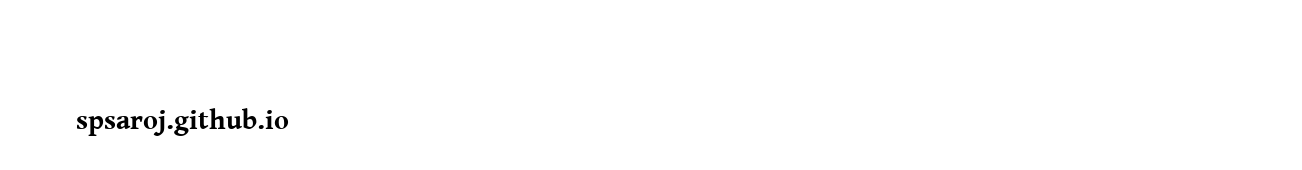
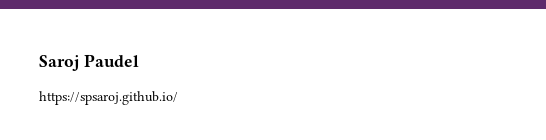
- spsaroj.github.io
+ Saroj Paudel
+ https://spsaroj.github.io/

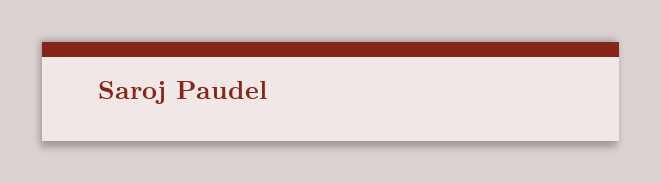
- https://spsaroj.github.io/

